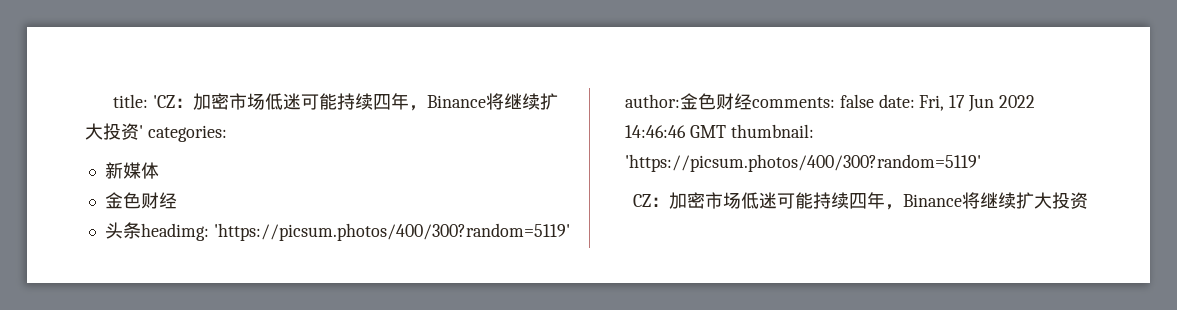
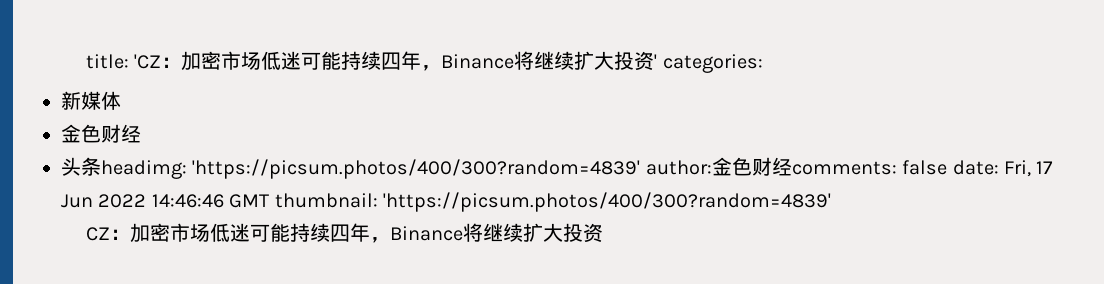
- 头条headimg: 'https://picsum.photos/400/300?random=5119' author:金色财经comments: false date: Fri, 17 Jun 2022 14:46:46 GMT thumbnail: 'https://picsum.photos/400/300?random=5119'
+ 头条headimg: 'https://picsum.photos/400/300?random=4839' author:金色财经comments: false date: Fri, 17 Jun 2022 14:46:46 GMT thumbnail: 'https://picsum.photos/400/300?random=4839'

